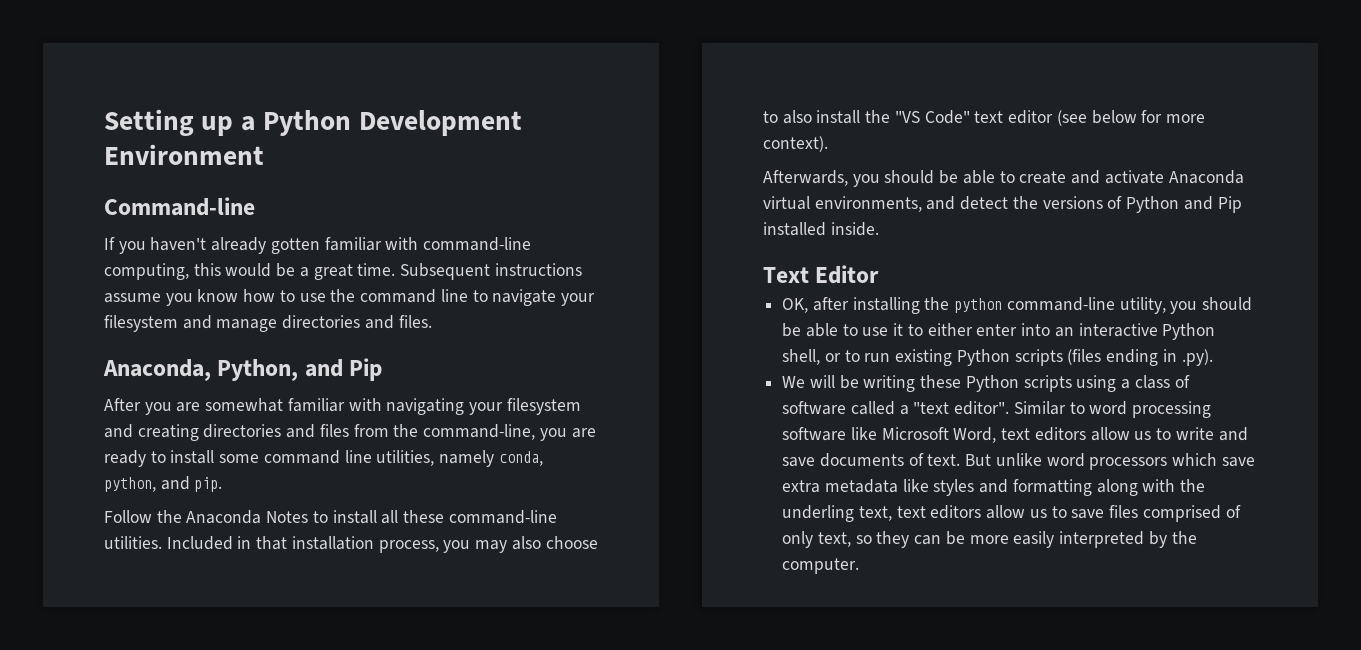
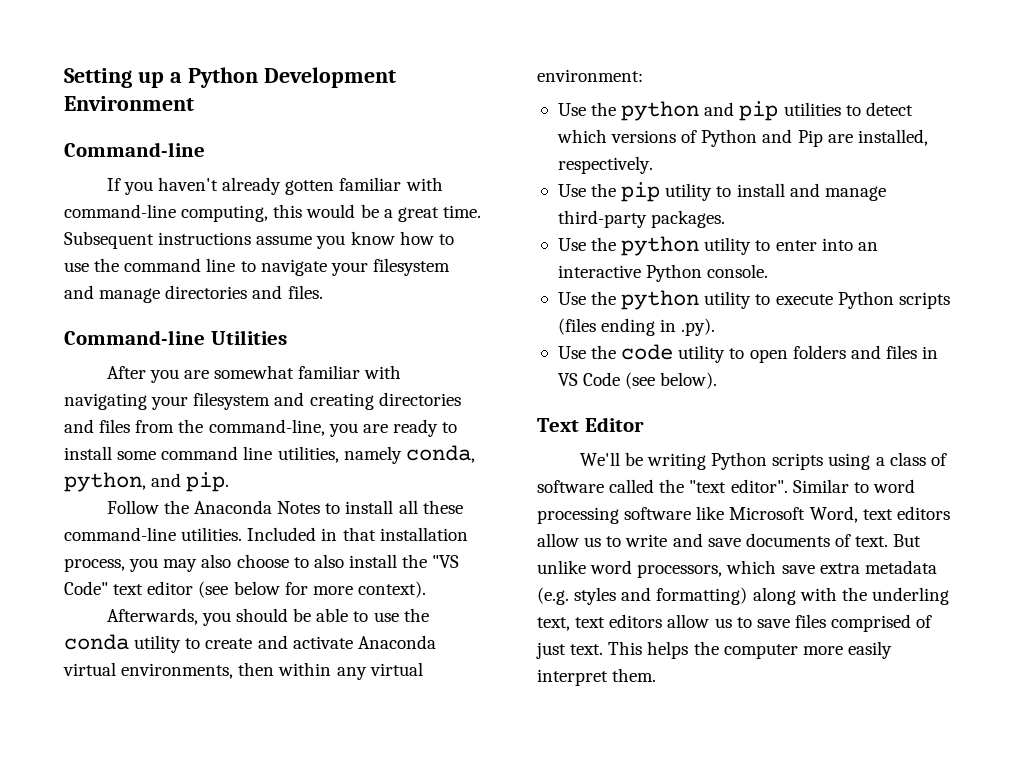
- Anaconda, Python, and Pip
+ Command-line Utilities
- Afterwards, you should be able to create and activate Anaconda virtual environments, and detect the versions of Python and Pip installed inside.
- Text Editor
- OK, after installing the python command-line utility, you should be able to use it to either enter into an interactive Python shell, or to run existing Python scripts (files ending in .py).
+ Afterwards, you should be able to use the conda utility to create and activate Anaconda virtual environments, then within any virtual environment:
+ Use the python and pip utilities to detect which versions of Python and Pip are installed, respectively.
+ Use the pip utility to install and manage third-party packages.
+ Use the python utility to enter into an interactive Python console.
+ Use the python utility to execute Python scripts (files ending in .py).
- We will be writing these Python scripts using a class of software called a "text editor".
+ Use the code utility to open folders and files in VS Code (see below).
+ Text Editor
+ We'll be writing Python scripts using a class of software called the "text editor".
- But unlike word processors which save extra metadata like styles and formatting along with the underling text, text editors allow us to save files comprised of only text, so they can be more easily interpreted by the computer.
+ But unlike word processors, which save extra metadata (e.g. styles and formatting) along with the underling text, text editors allow us to save files comprised of just text. This helps the computer more easily interpret them.

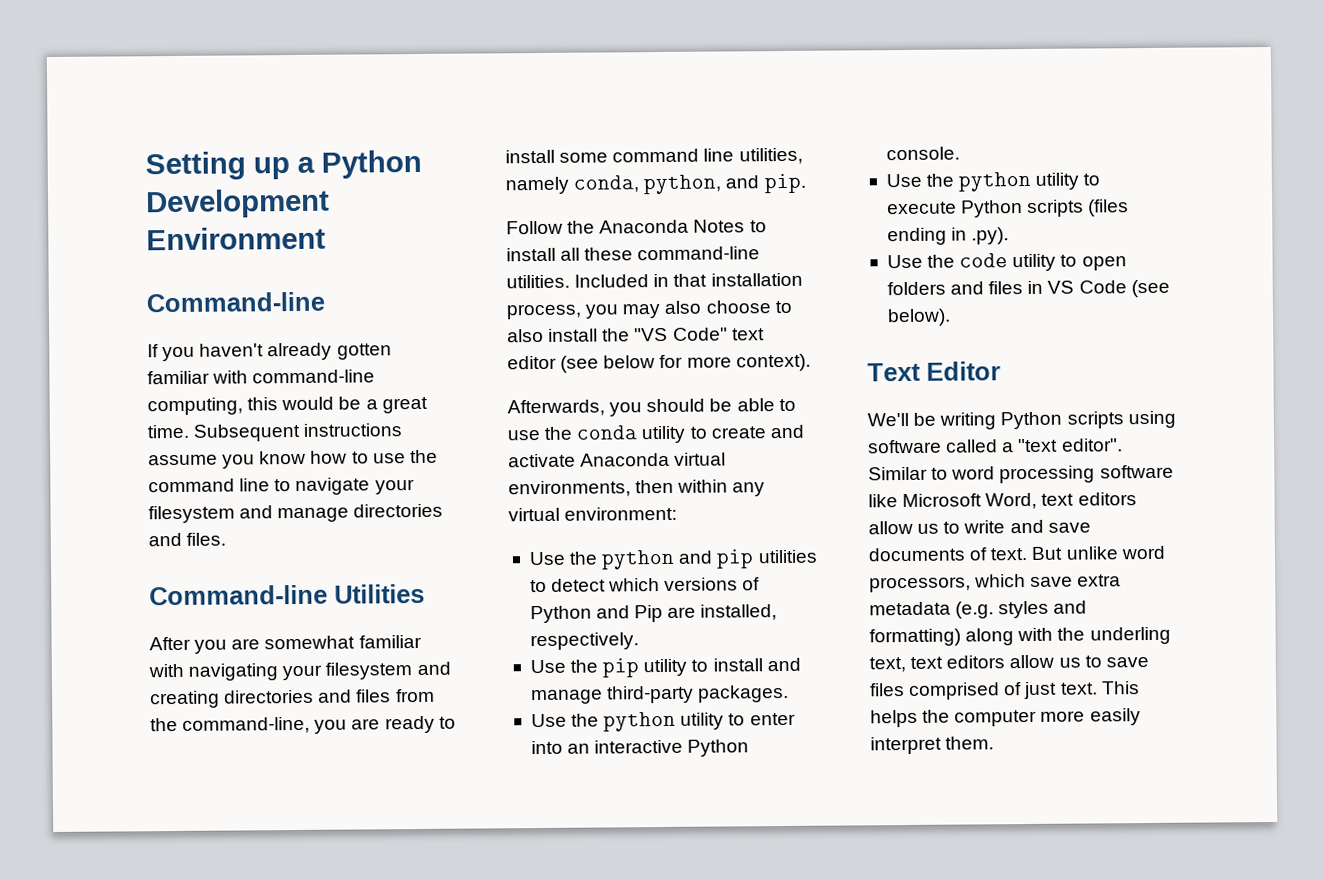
- We'll be writing Python scripts using a class of software called the "text editor".
+ We'll be writing Python scripts using software called a "text editor".

